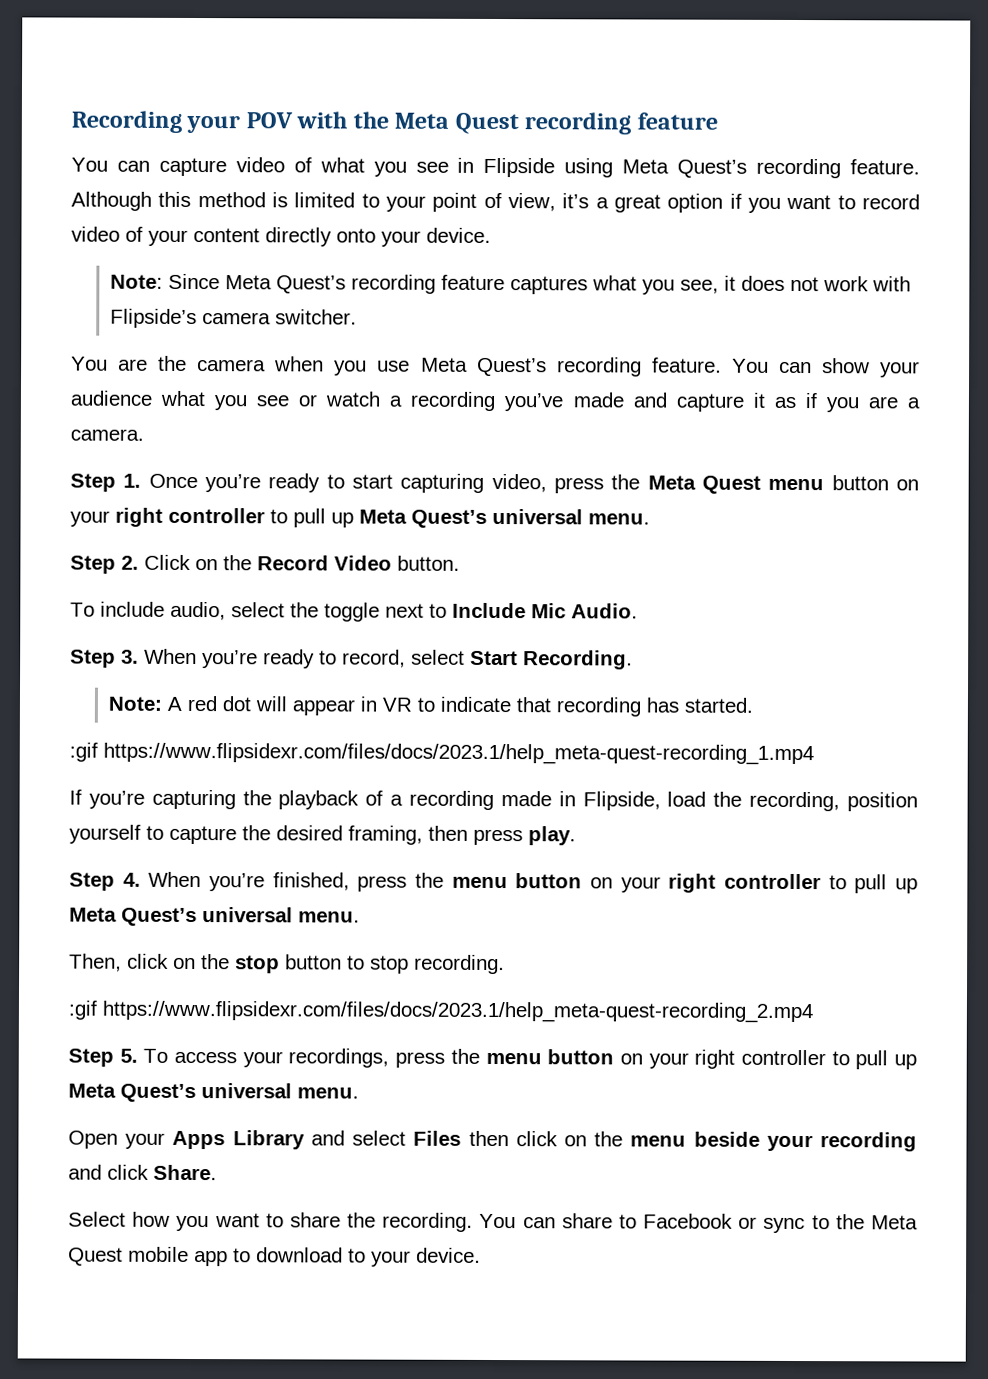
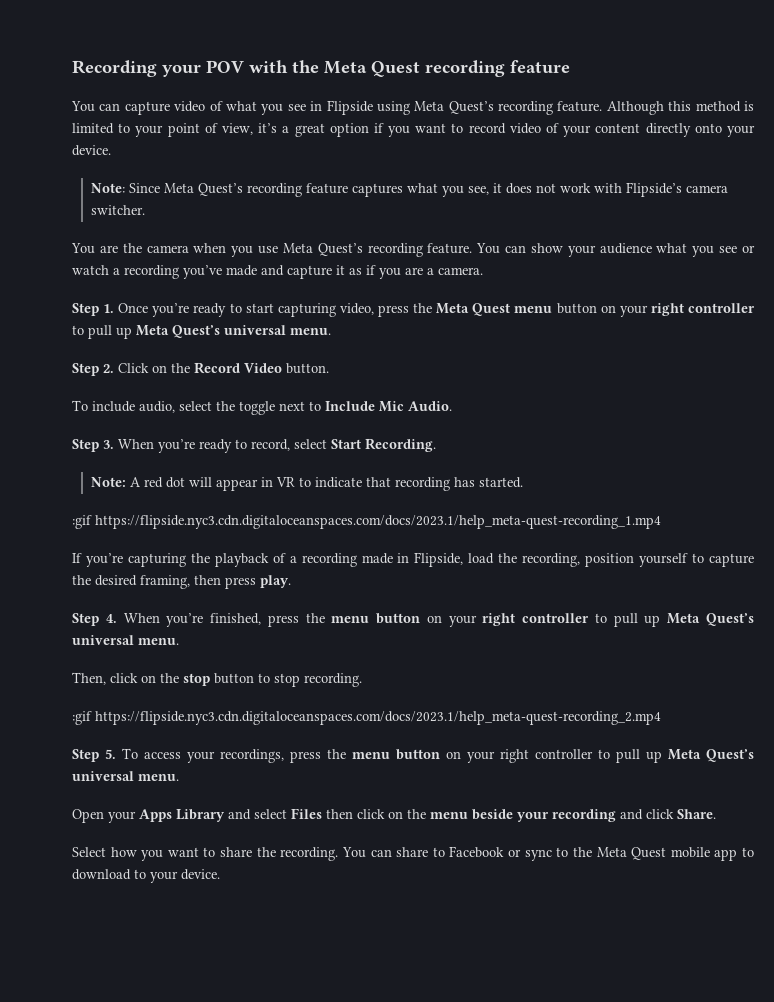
- :gif https://www.flipsidexr.com/files/docs/2023.1/help_meta-quest-recording_1.mp4
+ :gif https://flipside.nyc3.cdn.digitaloceanspaces.com/docs/2023.1/help_meta-quest-recording_1.mp4
- :gif https://www.flipsidexr.com/files/docs/2023.1/help_meta-quest-recording_2.mp4
+ :gif https://flipside.nyc3.cdn.digitaloceanspaces.com/docs/2023.1/help_meta-quest-recording_2.mp4

